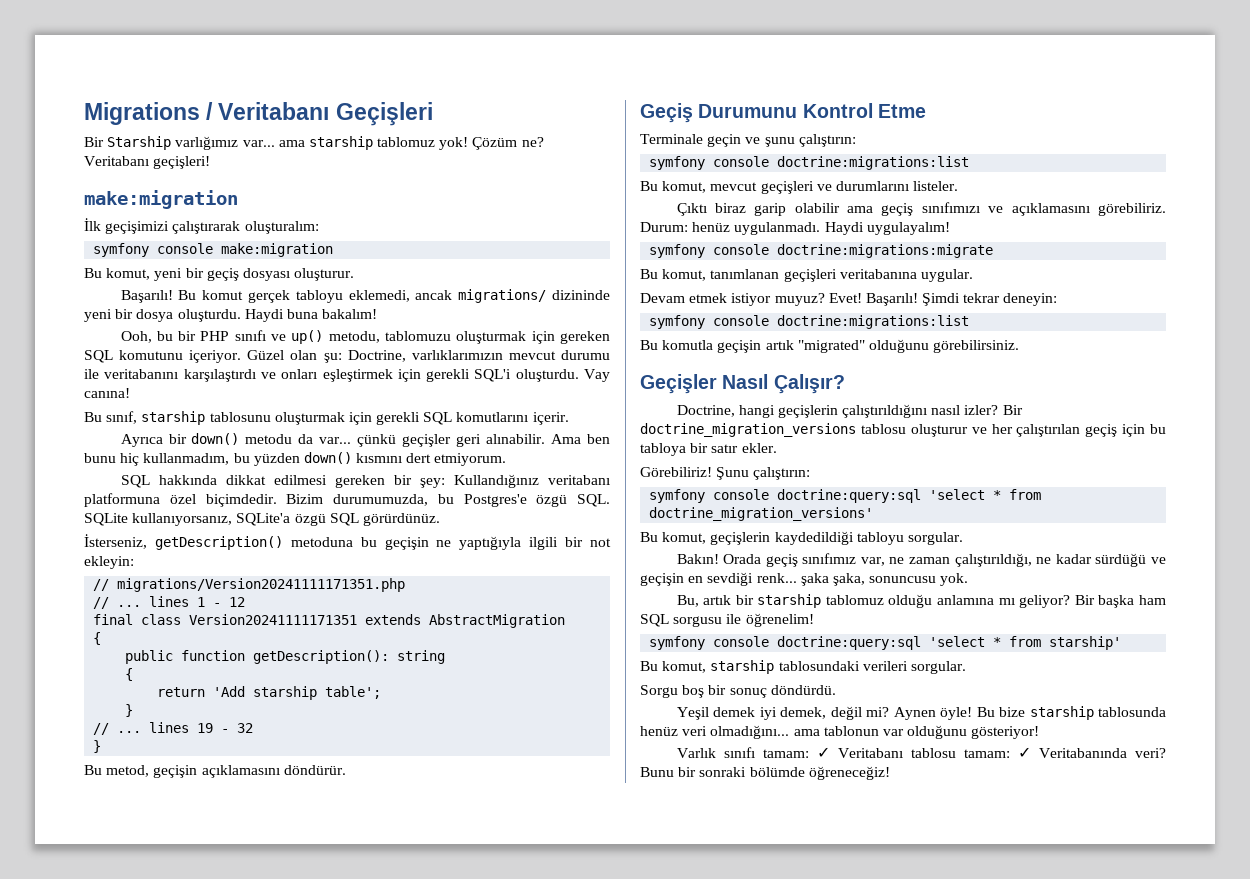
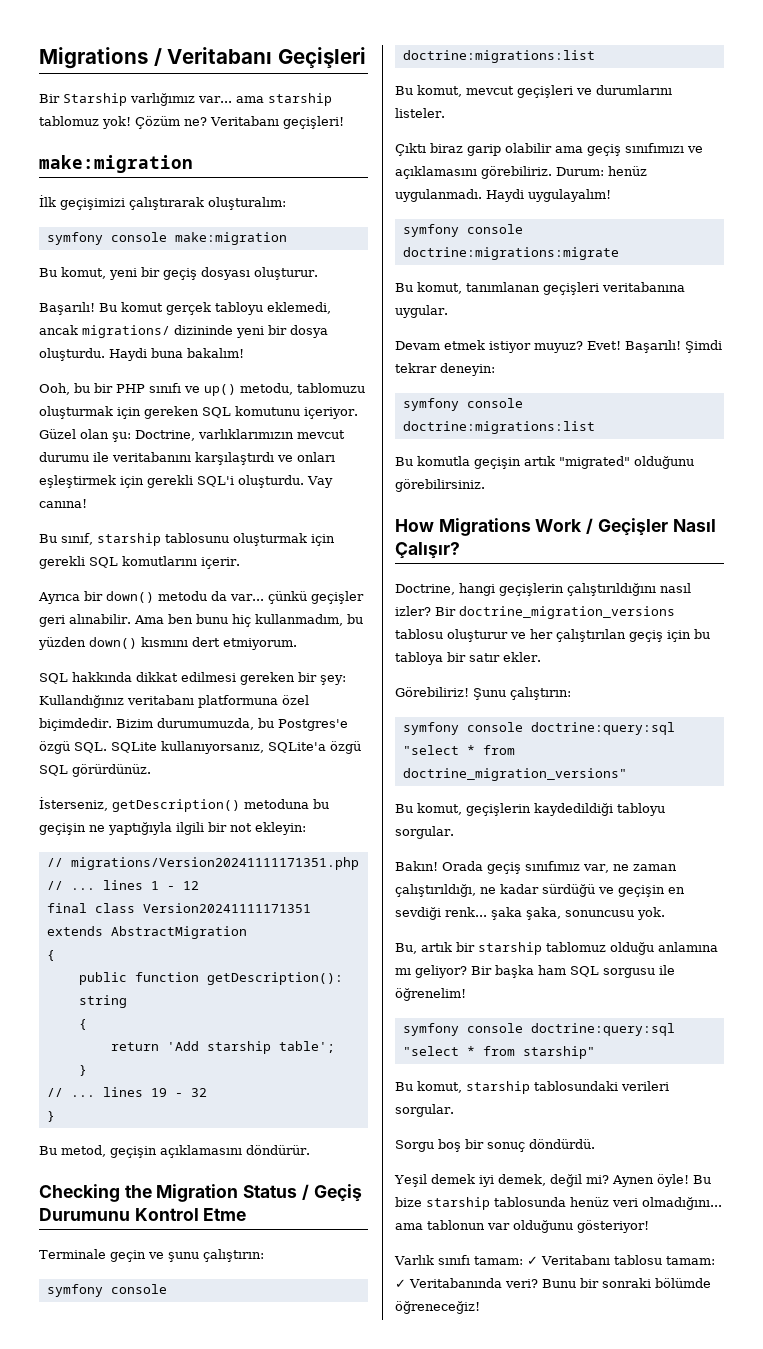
- Geçiş Durumunu Kontrol Etme
+ Checking the Migration Status / Geçiş Durumunu Kontrol Etme
- Geçişler Nasıl Çalışır?
+ How Migrations Work / Geçişler Nasıl Çalışır?
- symfony console doctrine:query:sql 'select * from doctrine_migration_versions'
+ symfony console doctrine:query:sql "select * from doctrine_migration_versions"
- symfony console doctrine:query:sql 'select * from starship'
+ symfony console doctrine:query:sql "select * from starship"

